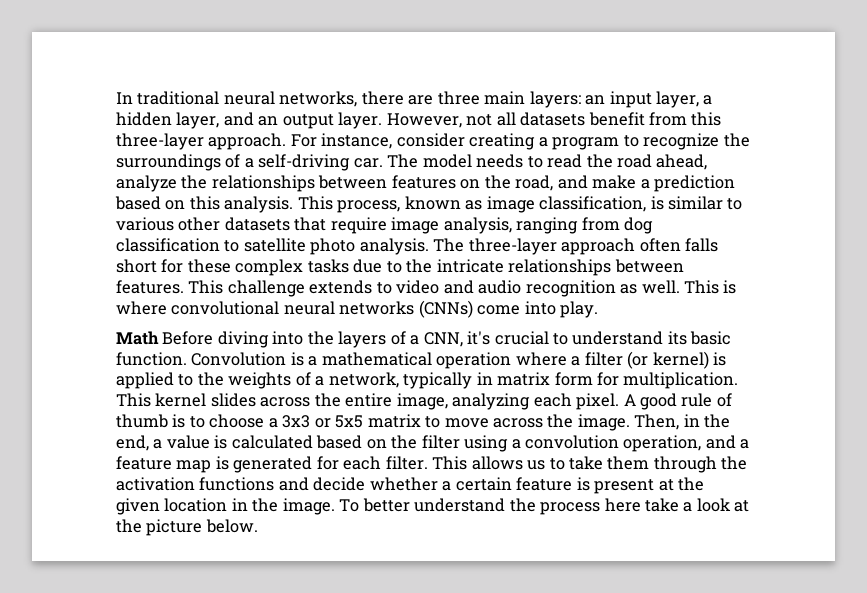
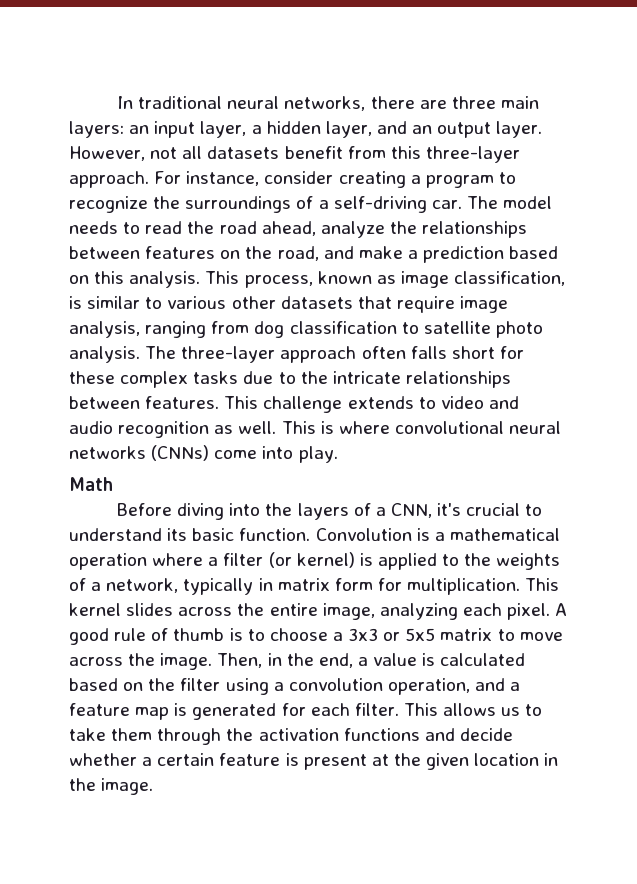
- Math Before diving into the layers of a CNN, it's crucial to understand its basic function.
+ Math
+ Before diving into the layers of a CNN, it's crucial to understand its basic function.
- To better understand the process here take a look at the picture below.

